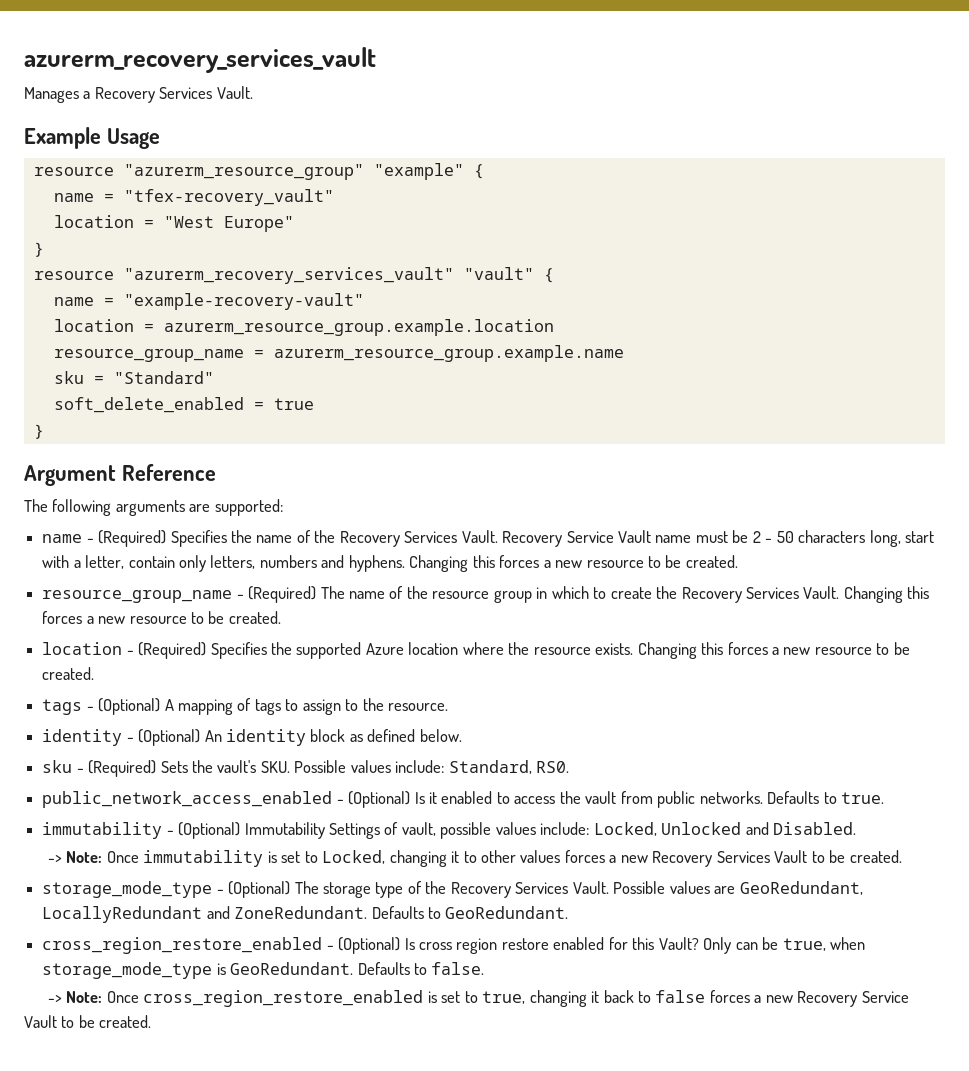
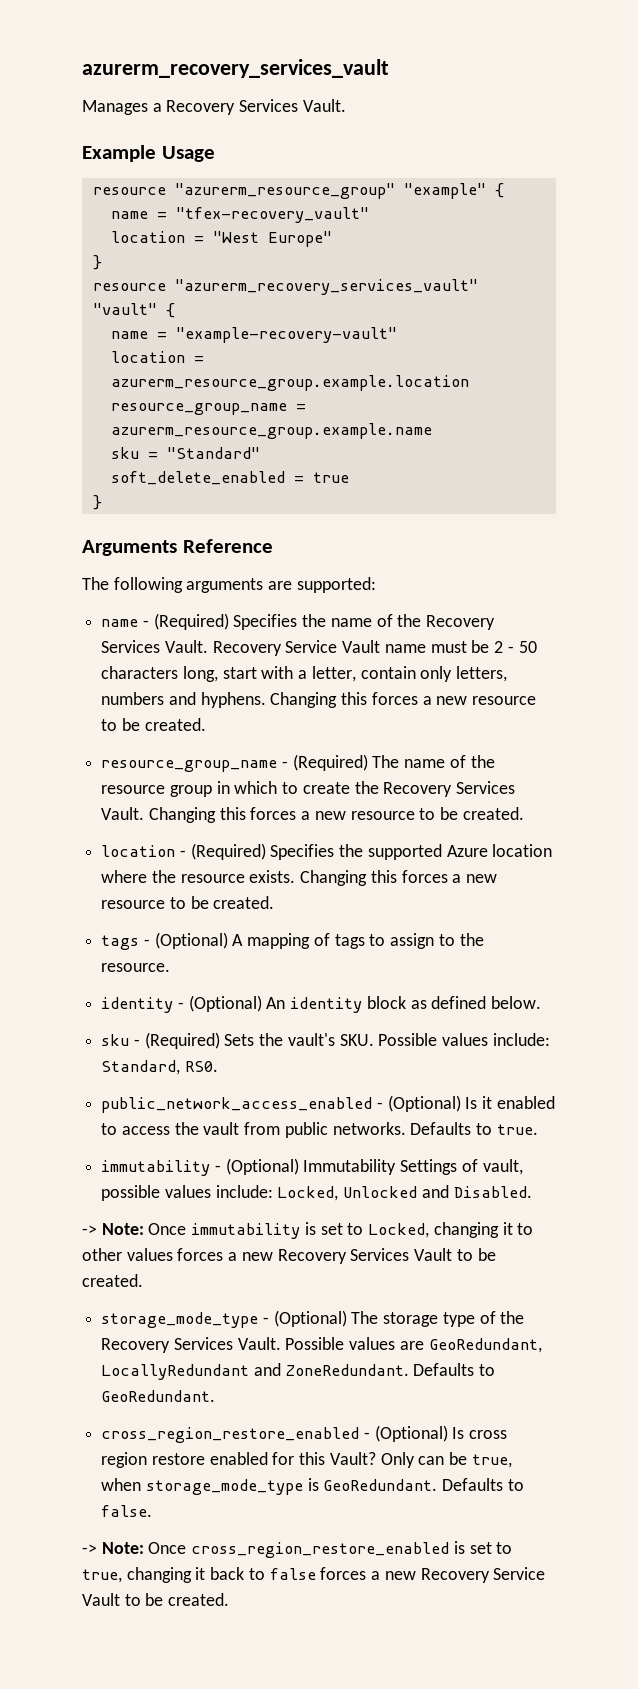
- Argument Reference
+ Arguments Reference

